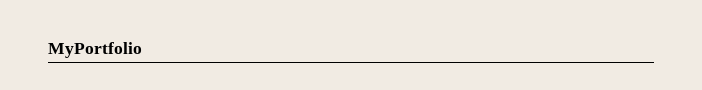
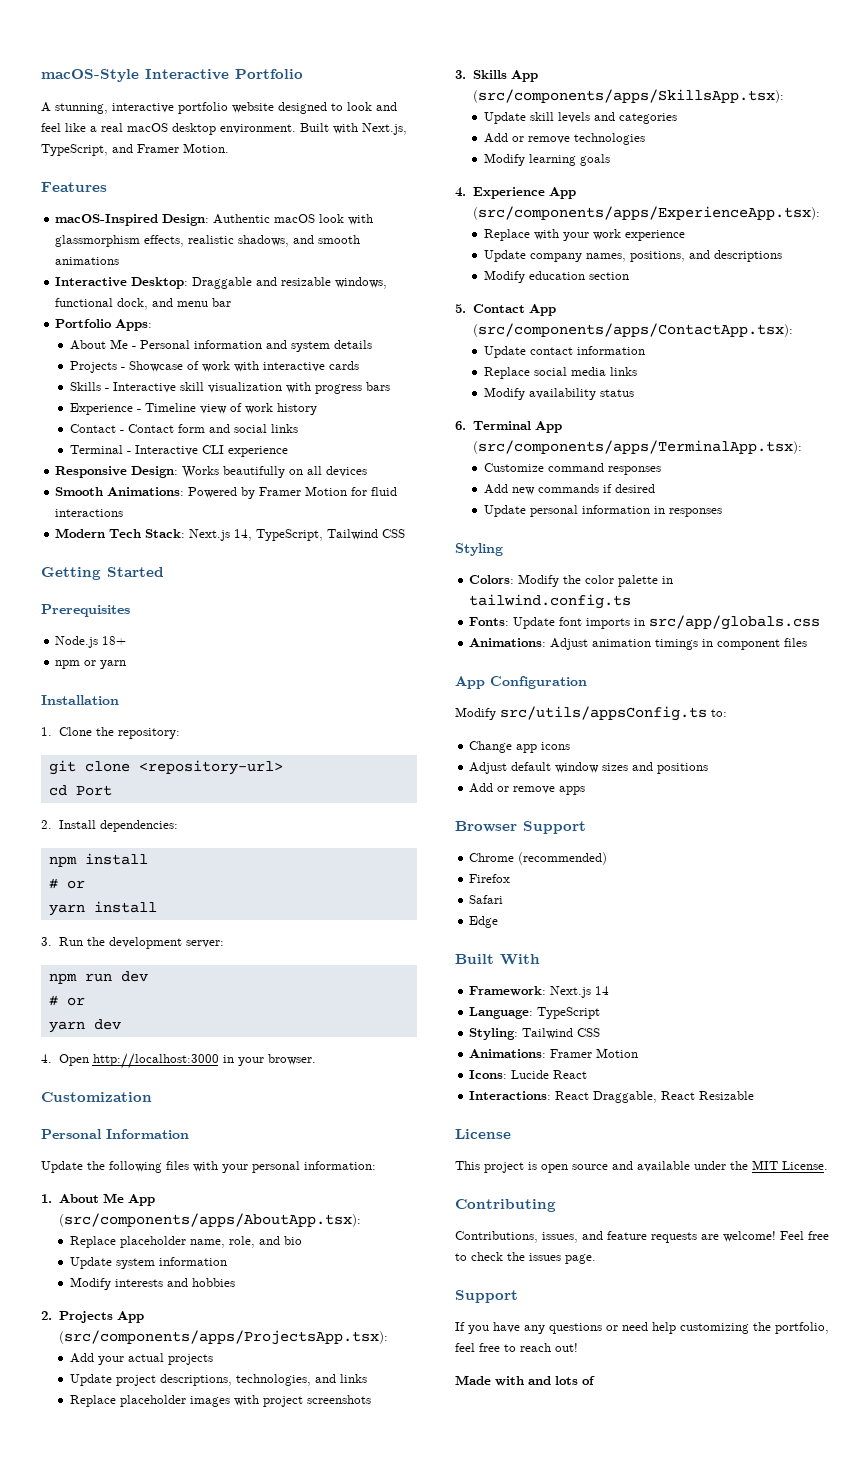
- MyPortfolio
+ macOS-Style Interactive Portfolio
+ A stunning, interactive portfolio website designed to look and feel like a real macOS desktop environment. Built with Next.js, TypeScript, and Framer Motion.
+ Features
+ macOS-Inspired Design: Authentic macOS look with glassmorphism effects, realistic shadows, and smooth animations
+ Interactive Desktop: Draggable and resizable windows, functional dock, and menu bar
+ Portfolio Apps:
+ About Me - Personal information and system details
+ Projects - Showcase of work with interactive cards
+ Skills - Interactive skill visualization with progress bars
+ Experience - Timeline view of work history
+ Contact - Contact form and social links
+ Terminal - Interactive CLI experience
+ Responsive Design: Works beautifully on all devices
+ Smooth Animations: Powered by Framer Motion for fluid interactions
+ Modern Tech Stack: Next.js 14, TypeScript, Tailwind CSS
+ Getting Started
+ Prerequisites
+ Node.js 18+
+ npm or yarn
+ Installation
+ 1. Clone the repository:
+ git clone <repository-url>
+ cd Port
+ 2. Install dependencies:
+ npm install
+ # or
+ yarn install
+ 3. Run the development server:
+ npm run dev
+ # or
+ yarn dev
+ 4. Open http://localhost:3000 in your browser.
+ Customization
+ Personal Information
+ Update the following files with your personal information:
+ 1. About Me App (src/components/apps/AboutApp.tsx):
+ Replace placeholder name, role, and bio
+ Update system information
+ Modify interests and hobbies
+ 2. Projects App (src/components/apps/ProjectsApp.tsx):
+ Add your actual projects
+ Update project descriptions, technologies, and links
+ Replace placeholder images with project screenshots
+ 3. Skills App (src/components/apps/SkillsApp.tsx):
+ Update skill levels and categories
+ Add or remove technologies
+ Modify learning goals
+ 4. Experience App (src/components/apps/ExperienceApp.tsx):
+ Replace with your work experience
+ Update company names, positions, and descriptions
+ Modify education section
+ 5. Contact App (src/components/apps/ContactApp.tsx):
+ Update contact information
+ Replace social media links
+ Modify availability status
+ 6. Terminal App (src/components/apps/TerminalApp.tsx):
+ Customize command responses
+ Add new commands if desired
+ Update personal information in responses
+ Styling
+ Colors: Modify the color palette in tailwind.config.ts
+ Fonts: Update font imports in src/app/globals.css
+ Animations: Adjust animation timings in component files
+ App Configuration
+ Modify src/utils/appsConfig.ts to:
+ Change app icons
+ Adjust default window sizes and positions
+ Add or remove apps
+ Browser Support
+ Chrome (recommended)
+ Firefox
+ Safari
+ Edge
+ Built With
+ Framework: Next.js 14
+ Language: TypeScript
+ Styling: Tailwind CSS
+ Animations: Framer Motion
+ Icons: Lucide React
+ Interactions: React Draggable, React Resizable
+ License
+ This project is open source and available under the MIT License.
+ Contributing
+ Contributions, issues, and feature requests are welcome! Feel free to check the issues page.
+ Support
+ If you have any questions or need help customizing the portfolio, feel free to reach out!
+ Made with and lots of

